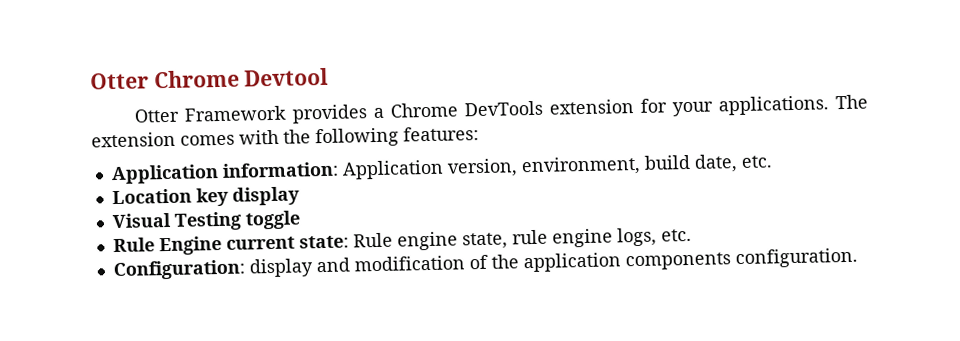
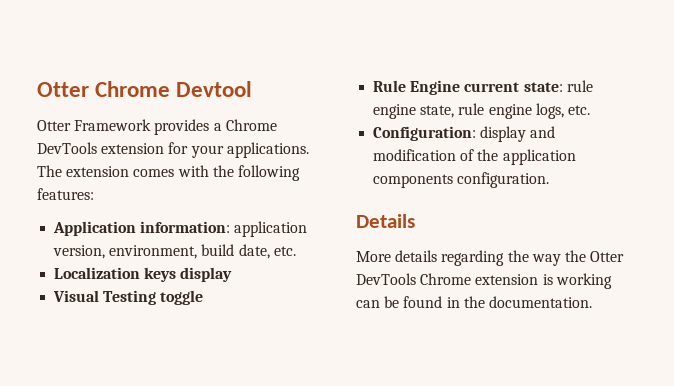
- Application information: Application version, environment, build date, etc.
+ Application information: application version, environment, build date, etc.
- Location key display
+ Localization keys display
- Rule Engine current state: Rule engine state, rule engine logs, etc.
+ Rule Engine current state: rule engine state, rule engine logs, etc.
+ Details
+ More details regarding the way the Otter DevTools Chrome extension is working can be found in the documentation.

